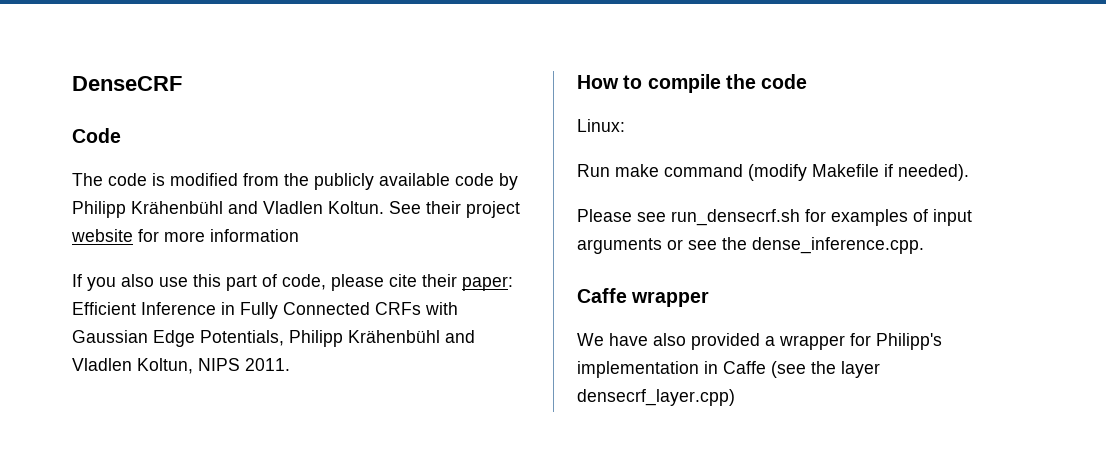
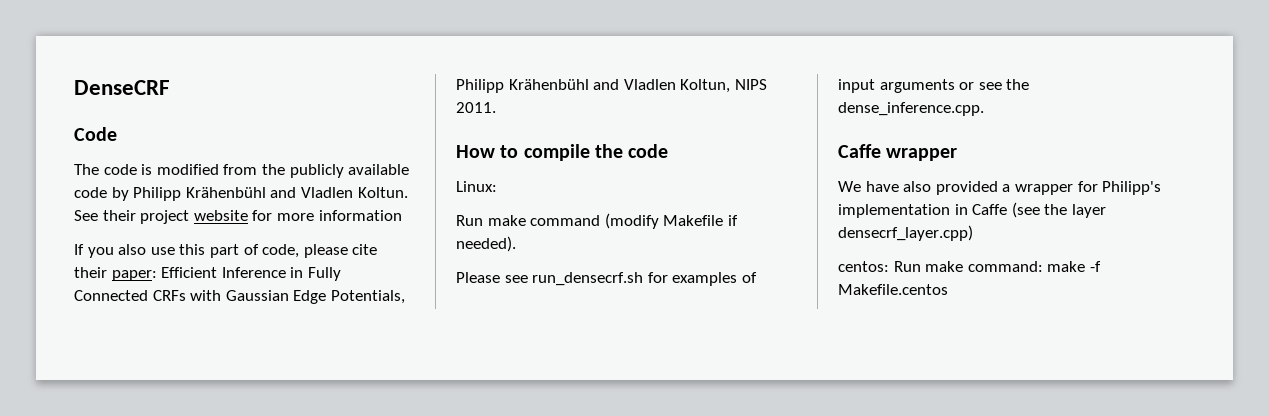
+ centos: Run make command: make -f Makefile.centos

